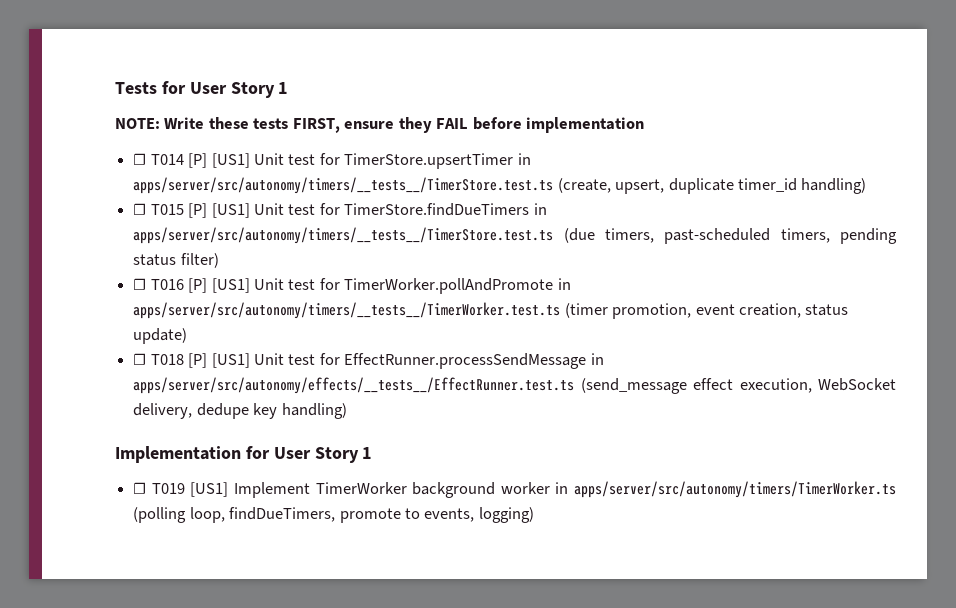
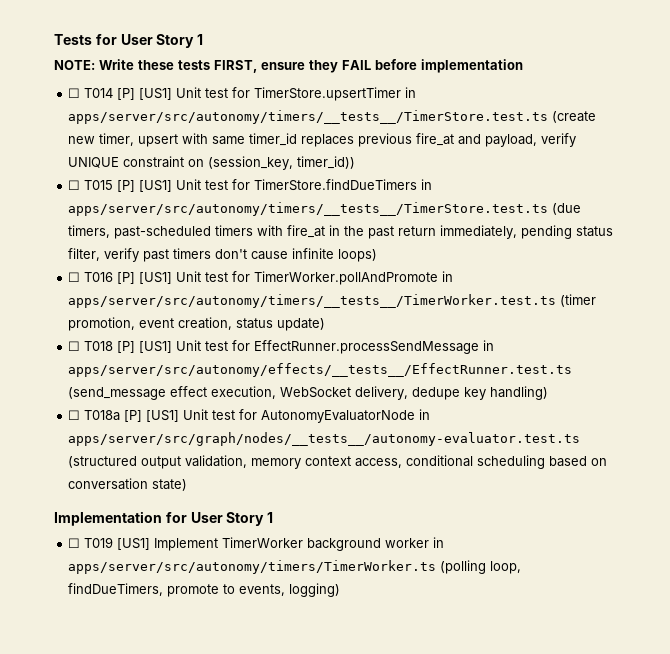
- ☐ T014 [P] [US1] Unit test for TimerStore.upsertTimer in apps/server/src/autonomy/timers/__tests__/TimerStore.test.ts (create, upsert, duplicate timer_id handling)
+ ☐ T014 [P] [US1] Unit test for TimerStore.upsertTimer in apps/server/src/autonomy/timers/__tests__/TimerStore.test.ts (create new timer, upsert with same timer_id replaces previous fire_at and payload, verify UNIQUE constraint on (session_key, timer_id))
- ☐ T015 [P] [US1] Unit test for TimerStore.findDueTimers in apps/server/src/autonomy/timers/__tests__/TimerStore.test.ts (due timers, past-scheduled timers, pending status filter)
+ ☐ T015 [P] [US1] Unit test for TimerStore.findDueTimers in apps/server/src/autonomy/timers/__tests__/TimerStore.test.ts (due timers, past-scheduled timers with fire_at in the past return immediately, pending status filter, verify past timers don't cause infinite loops)
+ ☐ T018a [P] [US1] Unit test for AutonomyEvaluatorNode in apps/server/src/graph/nodes/__tests__/autonomy-evaluator.test.ts (structured output validation, memory context access, conditional scheduling based on conversation state)

